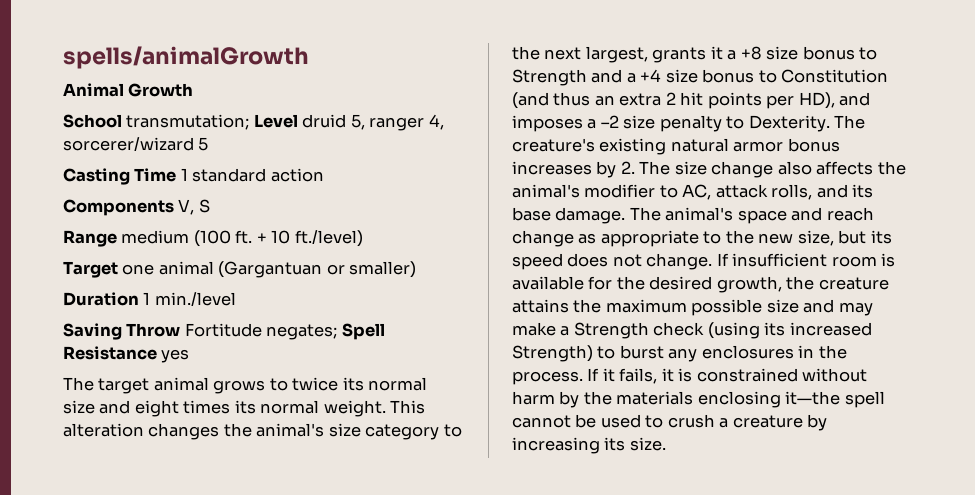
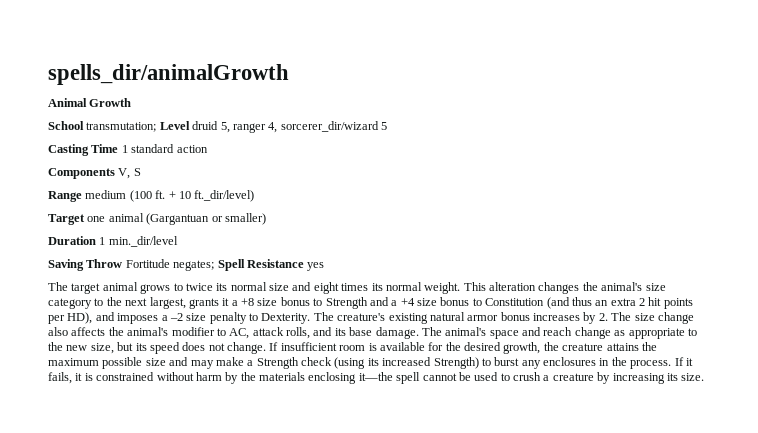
- spells/animalGrowth
+ spells_dir/animalGrowth
- School transmutation; Level druid 5, ranger 4, sorcerer/wizard 5
+ School transmutation; Level druid 5, ranger 4, sorcerer_dir/wizard 5
- + 10 ft./level)
+ + 10 ft._dir/level)
- Duration 1 min./level
+ Duration 1 min._dir/level

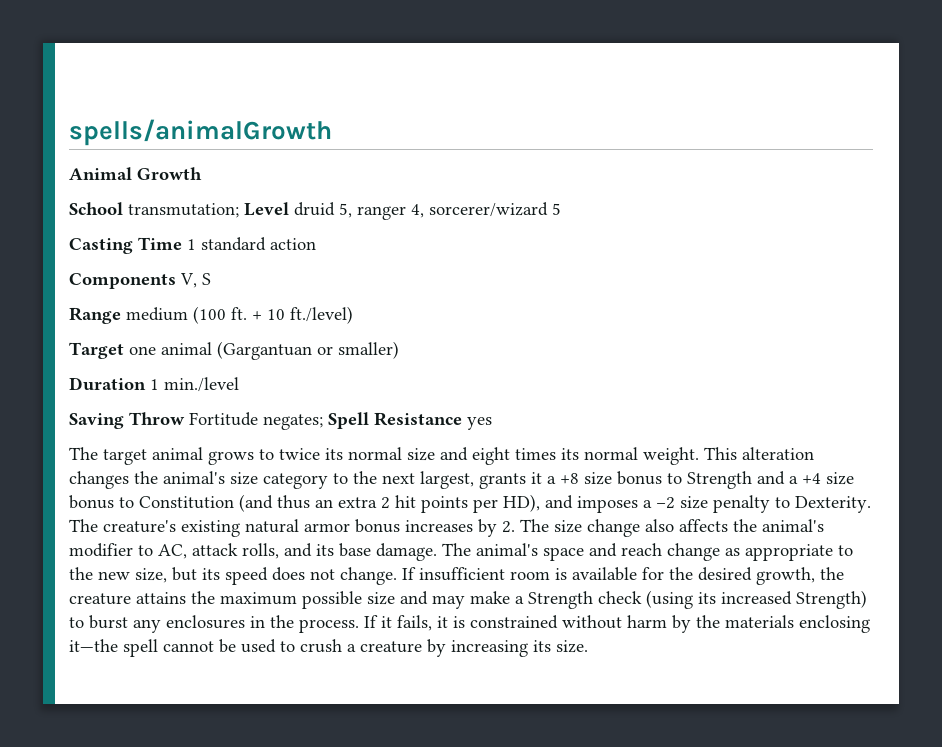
- spells_dir/animalGrowth
+ spells/animalGrowth
- School transmutation; Level druid 5, ranger 4, sorcerer_dir/wizard 5
+ School transmutation; Level druid 5, ranger 4, sorcerer/wizard 5
- + 10 ft._dir/level)
+ + 10 ft./level)
- Duration 1 min._dir/level
+ Duration 1 min./level

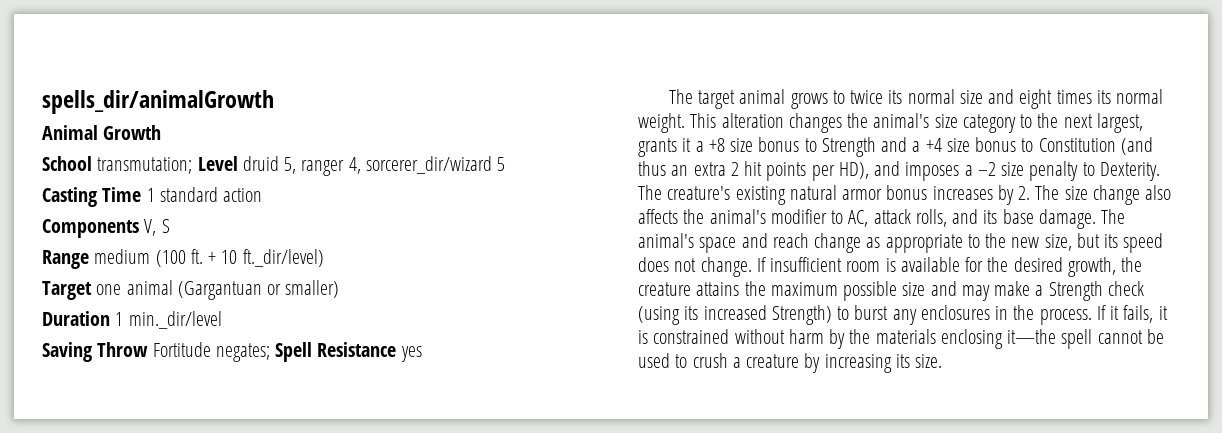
- spells/animalGrowth
+ spells_dir/animalGrowth
- School transmutation; Level druid 5, ranger 4, sorcerer/wizard 5
+ School transmutation; Level druid 5, ranger 4, sorcerer_dir/wizard 5
- + 10 ft./level)
+ + 10 ft._dir/level)
- Duration 1 min./level
+ Duration 1 min._dir/level

